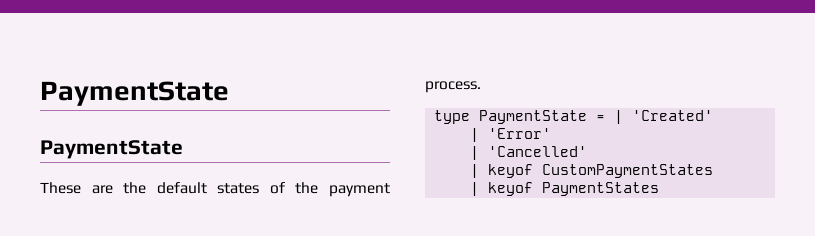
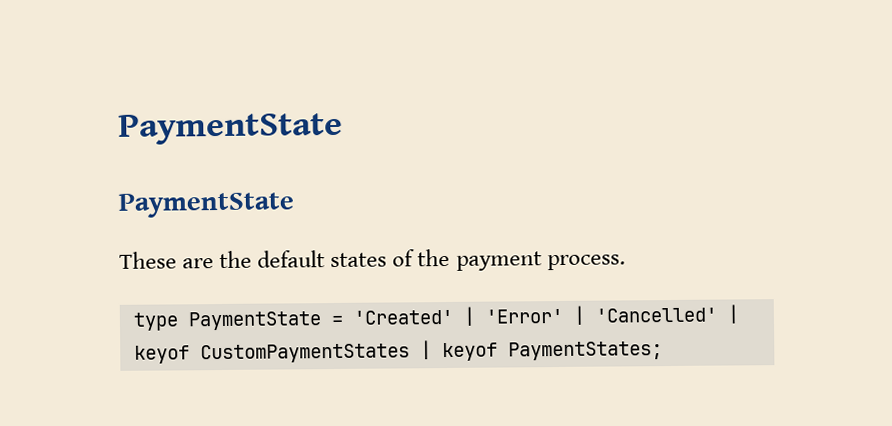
- type PaymentState = | 'Created'
- | 'Error'
- | 'Cancelled'
- | keyof CustomPaymentStates
- | keyof PaymentStates
+ type PaymentState = 'Created' | 'Error' | 'Cancelled' | keyof CustomPaymentStates | keyof PaymentStates;

